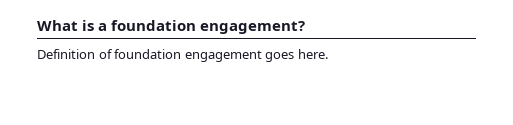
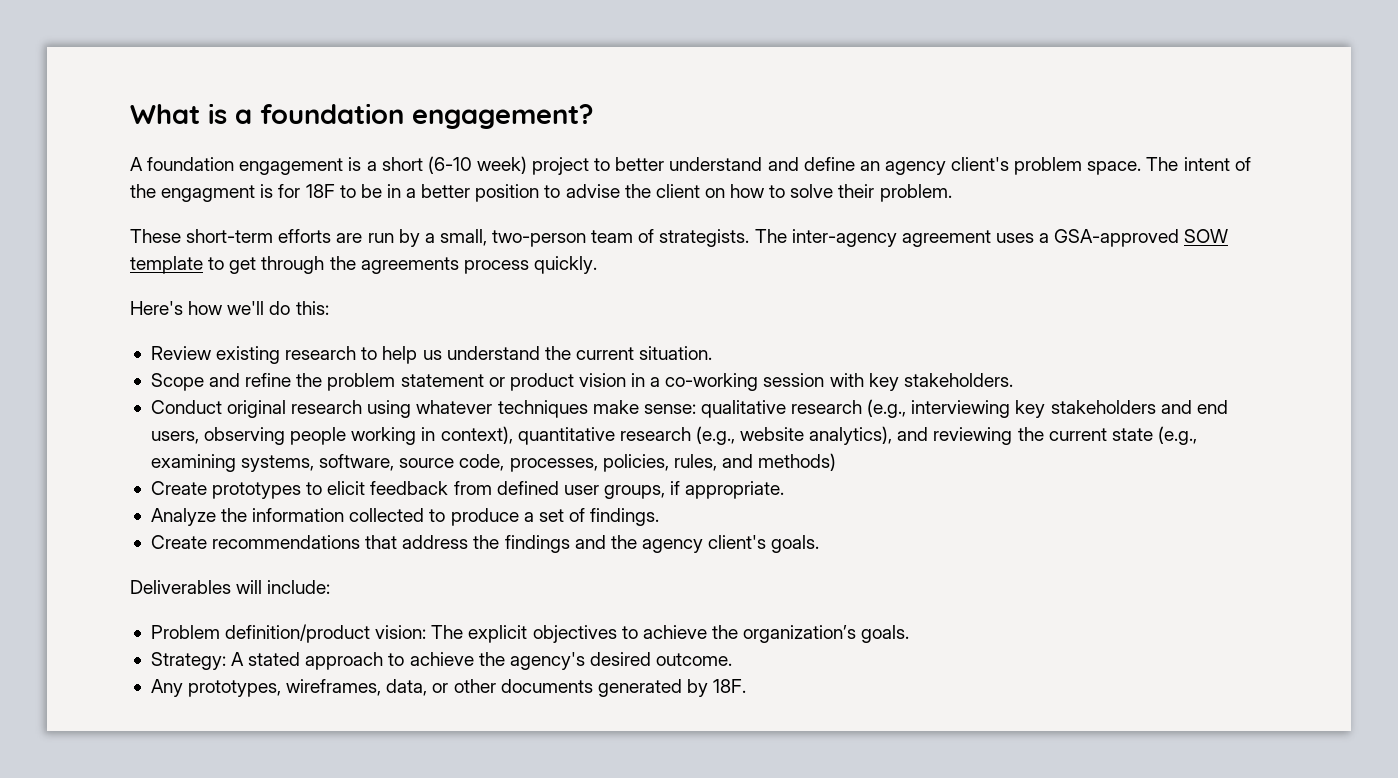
- Definition of foundation engagement goes here.
+ A foundation engagement is a short (6-10 week) project to better understand and define an agency client's problem space. The intent of the engagment is for 18F to be in a better position to advise the client on how to solve their problem.
+ These short-term efforts are run by a small, two-person team of strategists. The inter-agency agreement uses a GSA-approved SOW template to get through the agreements process quickly.
+ Here's how we'll do this:
+ Review existing research to help us understand the current situation.
+ Scope and refine the problem statement or product vision in a co-working session with key stakeholders.
+ Conduct original research using whatever techniques make sense: qualitative research (e.g., interviewing key stakeholders and end users, observing people working in context), quantitative research (e.g., website analytics), and reviewing the current state (e.g., examining systems, software, source code, processes, policies, rules, and methods)
+ Create prototypes to elicit feedback from defined user groups, if appropriate.
+ Analyze the information collected to produce a set of findings.
+ Create recommendations that address the findings and the agency client's goals.
+ Deliverables will include:
+ Problem definition/product vision: The explicit objectives to achieve the organization’s goals.
+ Strategy: A stated approach to achieve the agency's desired outcome.
+ Any prototypes, wireframes, data, or other documents generated by 18F.

